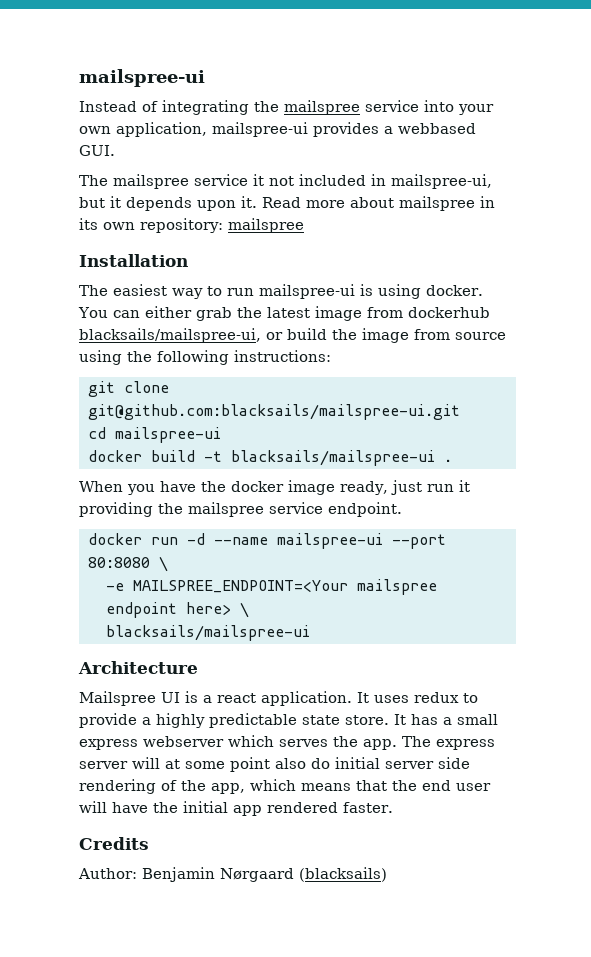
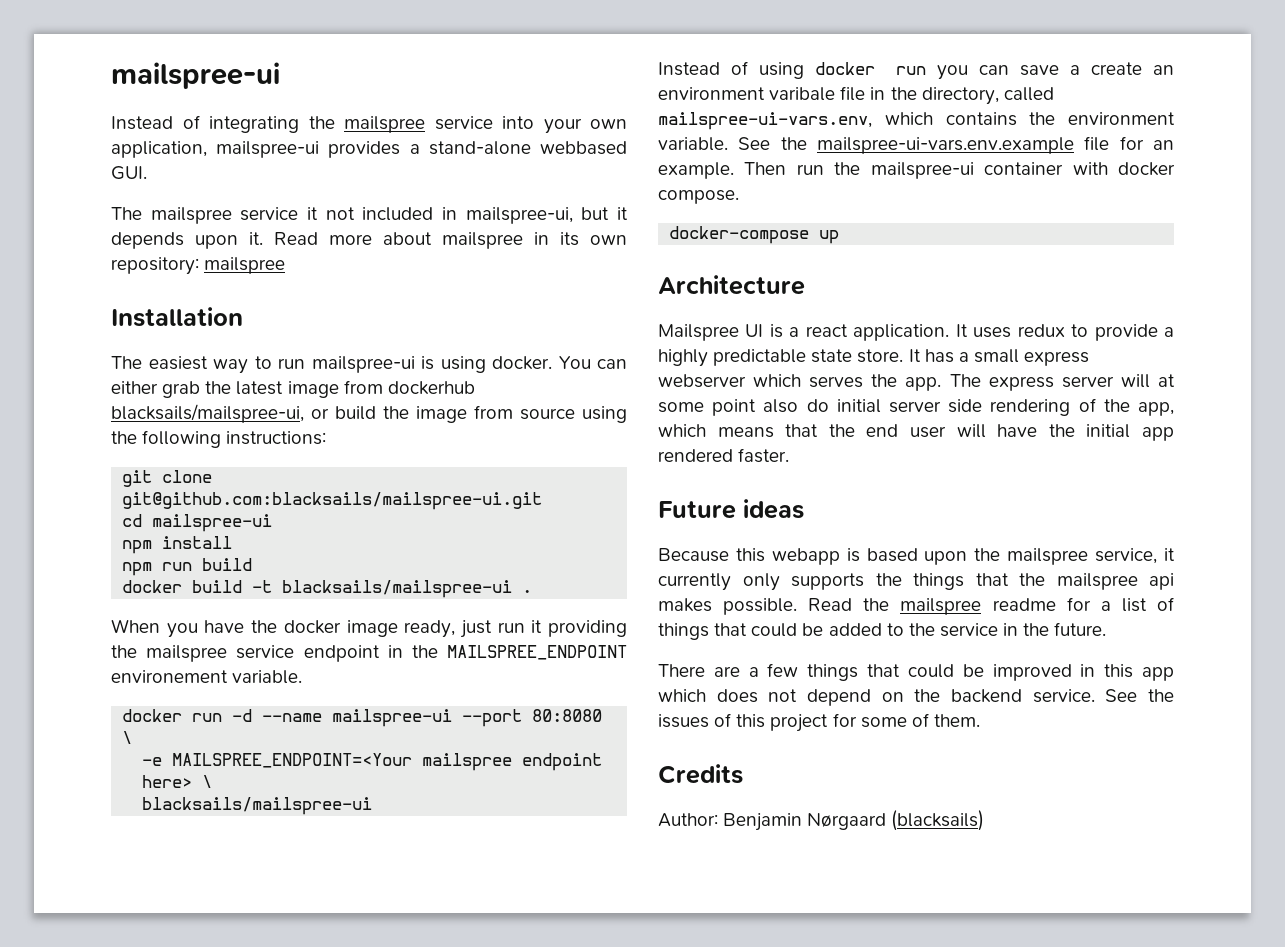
- Instead of integrating the mailspree service into your own application, mailspree-ui provides a webbased GUI.
+ Instead of integrating the mailspree service into your own application, mailspree-ui provides a stand-alone webbased GUI.
+ npm install
+ npm run build
- When you have the docker image ready, just run it providing the mailspree service endpoint.
+ When you have the docker image ready, just run it providing the mailspree service endpoint in the MAILSPREE_ENDPOINT environement variable.
+ Instead of using docker run you can save a create an environment varibale file in the directory, called mailspree-ui-vars.env, which contains the environment variable. See the mailspree-ui-vars.env.example file for an example. Then run the mailspree-ui container with docker compose.
+ docker-compose up
+ Future ideas
+ Because this webapp is based upon the mailspree service, it currently only supports the things that the mailspree api makes possible. Read the mailspree readme for a list of things that could be added to the service in the future.
+ There are a few things that could be improved in this app which does not depend on the backend service. See the issues of this project for some of them.

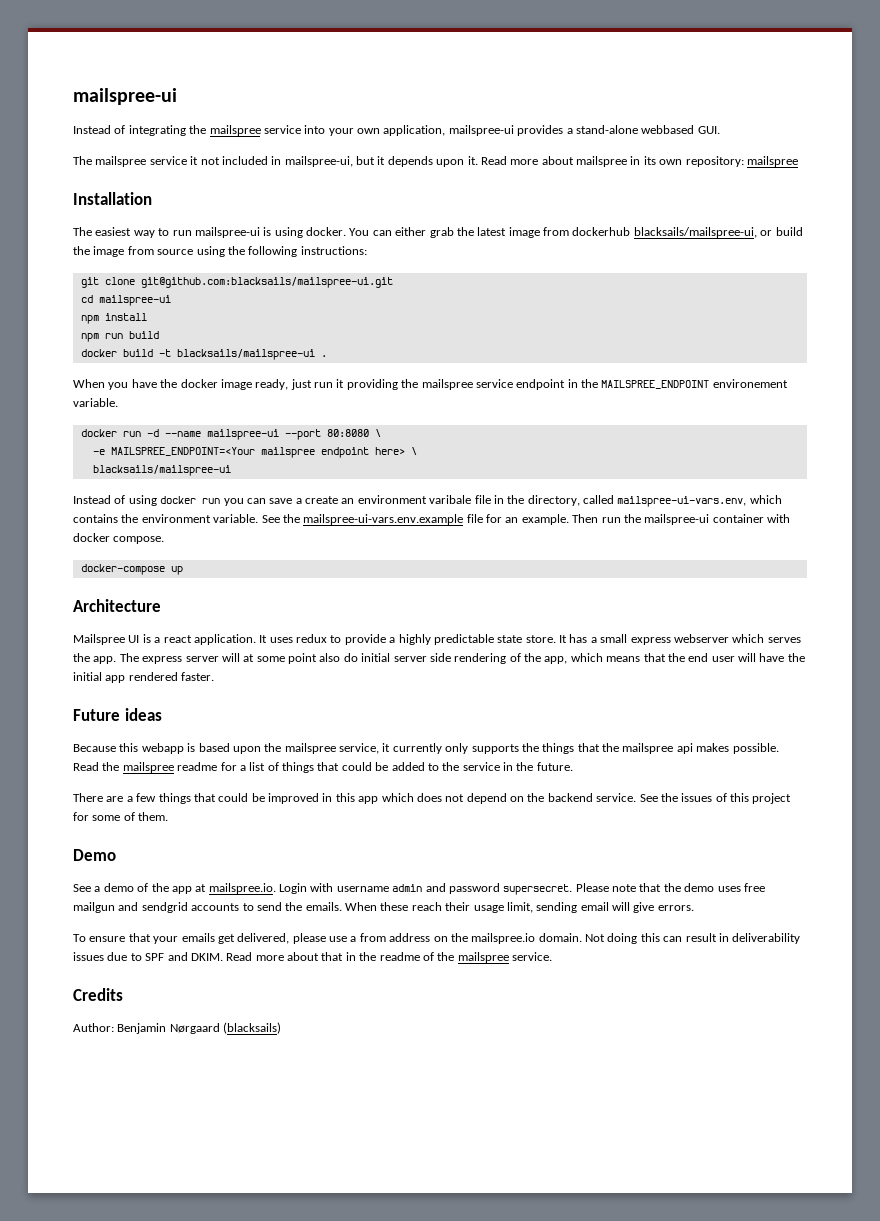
+ Demo
+ See a demo of the app at mailspree.io. Login with username admin and password supersecret. Please note that the demo uses free mailgun and sendgrid accounts to send the emails. When these reach their usage limit, sending email will give errors.
+ To ensure that your emails get delivered, please use a from address on the mailspree.io domain. Not doing this can result in deliverability issues due to SPF and DKIM. Read more about that in the readme of the mailspree service.

